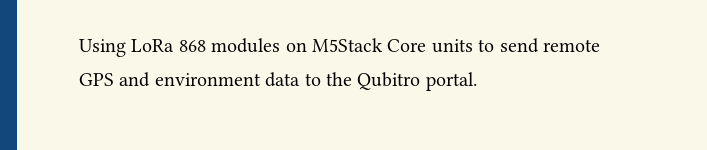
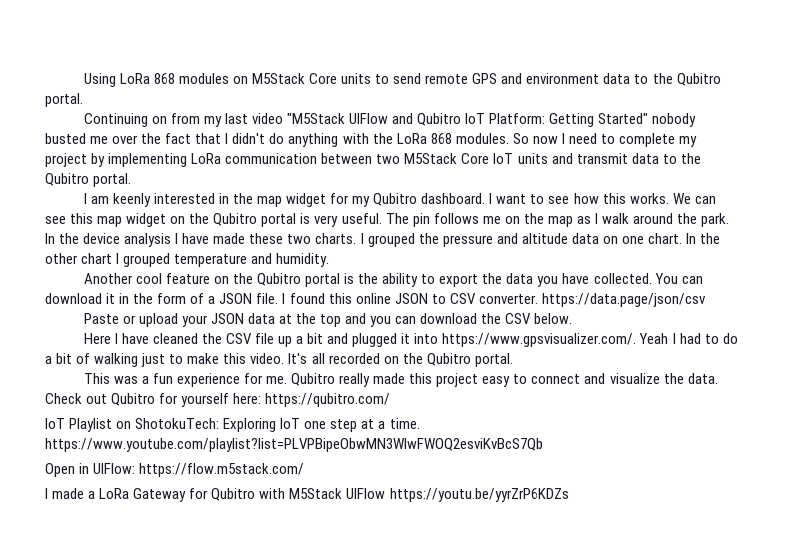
+ Continuing on from my last video "M5Stack UIFlow and Qubitro IoT Platform: Getting Started" nobody busted me over the fact that I didn't do anything with the LoRa 868 modules. So now I need to complete my project by implementing LoRa communication between two M5Stack Core IoT units and transmit data to the Qubitro portal.
+ I am keenly interested in the map widget for my Qubitro dashboard. I want to see how this works. We can see this map widget on the Qubitro portal is very useful. The pin follows me on the map as I walk around the park. In the device analysis I have made these two charts. I grouped the pressure and altitude data on one chart. In the other chart I grouped temperature and humidity.
+ Another cool feature on the Qubitro portal is the ability to export the data you have collected. You can download it in the form of a JSON file. I found this online JSON to CSV converter. https://data.page/json/csv
+ Paste or upload your JSON data at the top and you can download the CSV below.
+ Here I have cleaned the CSV file up a bit and plugged it into https://www.gpsvisualizer.com/. Yeah I had to do a bit of walking just to make this video. It's all recorded on the Qubitro portal.
+ This was a fun experience for me. Qubitro really made this project easy to connect and visualize the data. Check out Qubitro for yourself here: https://qubitro.com/
+ IoT Playlist on ShotokuTech: Exploring IoT one step at a time. https://www.youtube.com/playlist?list=PLVPBipeObwMN3WIwFWOQ2esviKvBcS7Qb
+ Open in UIFlow: https://flow.m5stack.com/
+ I made a LoRa Gateway for Qubitro with M5Stack UIFlow https://youtu.be/yyrZrP6KDZs

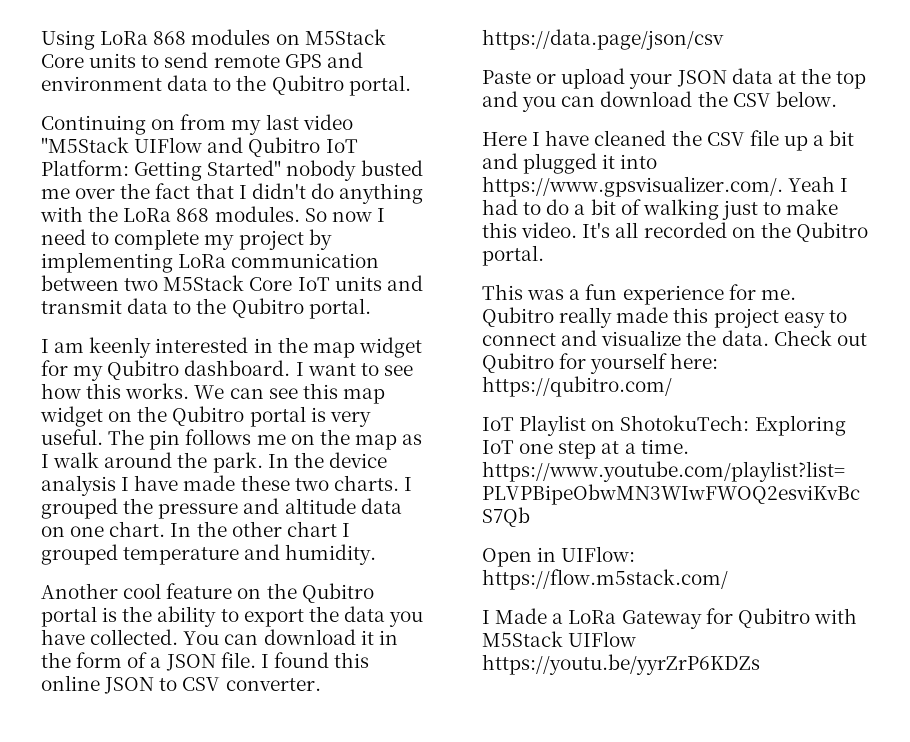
- I made a LoRa Gateway for Qubitro with M5Stack UIFlow https://youtu.be/yyrZrP6KDZs
+ I Made a LoRa Gateway for Qubitro with M5Stack UIFlow https://youtu.be/yyrZrP6KDZs

